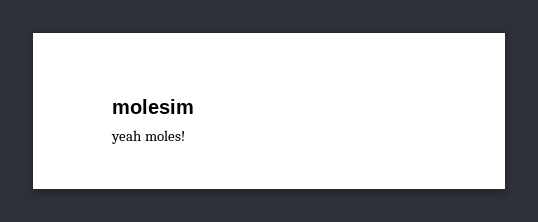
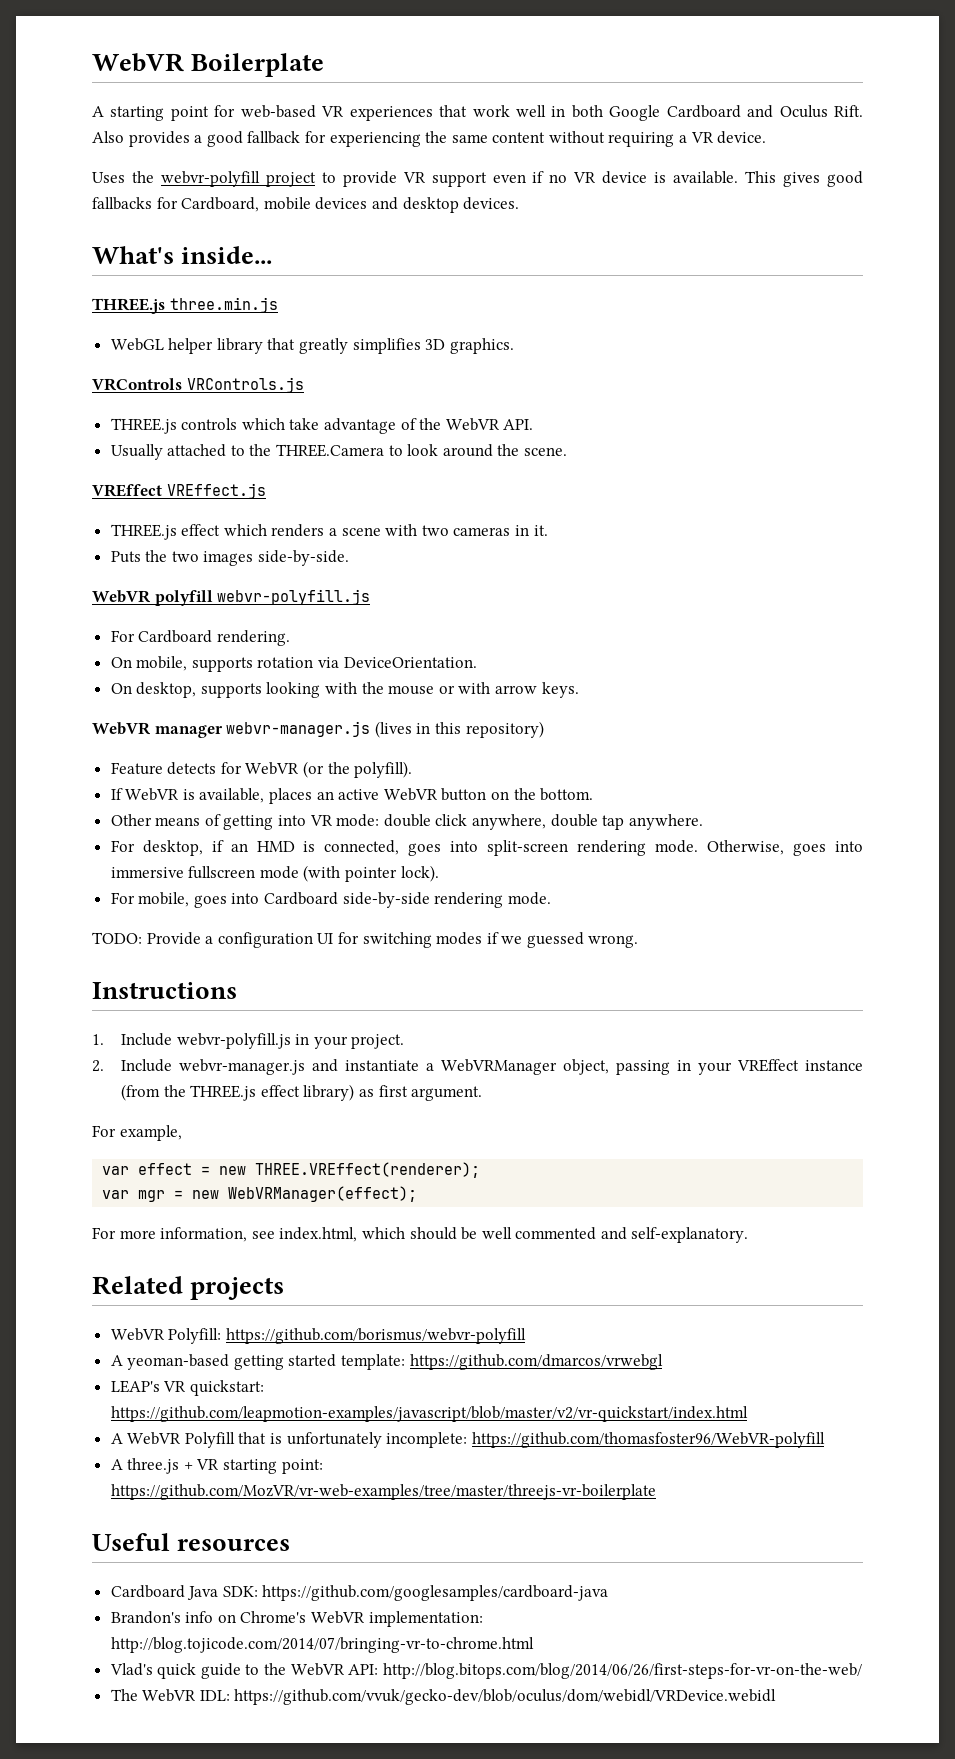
- molesim
- yeah moles!
+ WebVR Boilerplate
+ A starting point for web-based VR experiences that work well in both Google Cardboard and Oculus Rift. Also provides a good fallback for experiencing the same content without requiring a VR device.
+ Uses the webvr-polyfill project to provide VR support even if no VR device is available. This gives good fallbacks for Cardboard, mobile devices and desktop devices.
+ What's inside...
+ THREE.js three.min.js
+ WebGL helper library that greatly simplifies 3D graphics.
+ VRControls VRControls.js
+ THREE.js controls which take advantage of the WebVR API.
+ Usually attached to the THREE.Camera to look around the scene.
+ VREffect VREffect.js
+ THREE.js effect which renders a scene with two cameras in it.
+ Puts the two images side-by-side.
+ WebVR polyfill webvr-polyfill.js
+ For Cardboard rendering.
+ On mobile, supports rotation via DeviceOrientation.
+ On desktop, supports looking with the mouse or with arrow keys.
+ WebVR manager webvr-manager.js (lives in this repository)
+ Feature detects for WebVR (or the polyfill).
+ If WebVR is available, places an active WebVR button on the bottom.
+ Other means of getting into VR mode: double click anywhere, double tap anywhere.
+ For desktop, if an HMD is connected, goes into split-screen rendering mode. Otherwise, goes into immersive fullscreen mode (with pointer lock).
+ For mobile, goes into Cardboard side-by-side rendering mode.
+ TODO: Provide a configuration UI for switching modes if we guessed wrong.
+ Instructions
+ 1. Include webvr-polyfill.js in your project.
+ 2. Include webvr-manager.js and instantiate a WebVRManager object, passing in your VREffect instance (from the THREE.js effect library) as first argument.
+ For example,
+ var effect = new THREE.VREffect(renderer);
+ var mgr = new WebVRManager(effect);
+ For more information, see index.html, which should be well commented and self-explanatory.
+ Related projects
+ WebVR Polyfill: https://github.com/borismus/webvr-polyfill
+ A yeoman-based getting started template: https://github.com/dmarcos/vrwebgl
+ LEAP's VR quickstart: https://github.com/leapmotion-examples/javascript/blob/master/v2/vr-quickstart/index.html
+ A WebVR Polyfill that is unfortunately incomplete: https://github.com/thomasfoster96/WebVR-polyfill
+ A three.js + VR starting point: https://github.com/MozVR/vr-web-examples/tree/master/threejs-vr-boilerplate
+ Useful resources
+ Cardboard Java SDK: https://github.com/googlesamples/cardboard-java
+ Brandon's info on Chrome's WebVR implementation: http://blog.tojicode.com/2014/07/bringing-vr-to-chrome.html
+ Vlad's quick guide to the WebVR API: http://blog.bitops.com/blog/2014/06/26/first-steps-for-vr-on-the-web/
+ The WebVR IDL: https://github.com/vvuk/gecko-dev/blob/oculus/dom/webidl/VRDevice.webidl

